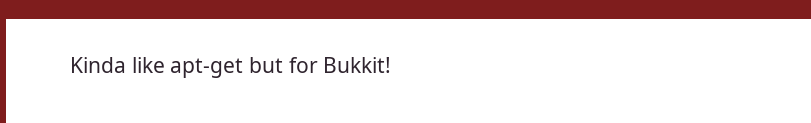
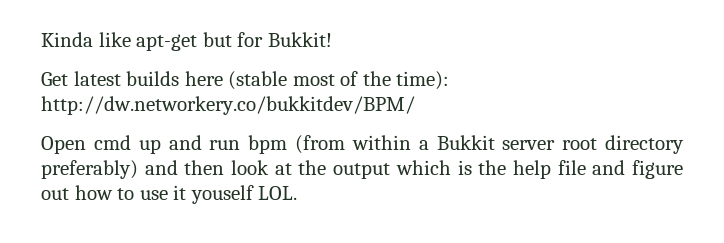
+ Get latest builds here (stable most of the time): http://dw.networkery.co/bukkitdev/BPM/
+ Open cmd up and run bpm (from within a Bukkit server root directory preferably) and then look at the output which is the help file and figure out how to use it youself LOL.

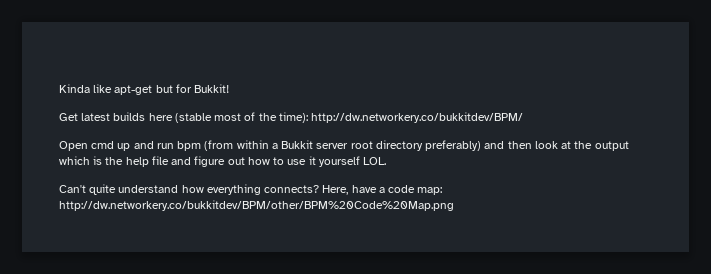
- Open cmd up and run bpm (from within a Bukkit server root directory preferably) and then look at the output which is the help file and figure out how to use it youself LOL.
+ Open cmd up and run bpm (from within a Bukkit server root directory preferably) and then look at the output which is the help file and figure out how to use it yourself LOL.
+ Can't quite understand how everything connects? Here, have a code map: http://dw.networkery.co/bukkitdev/BPM/other/BPM%20Code%20Map.png

